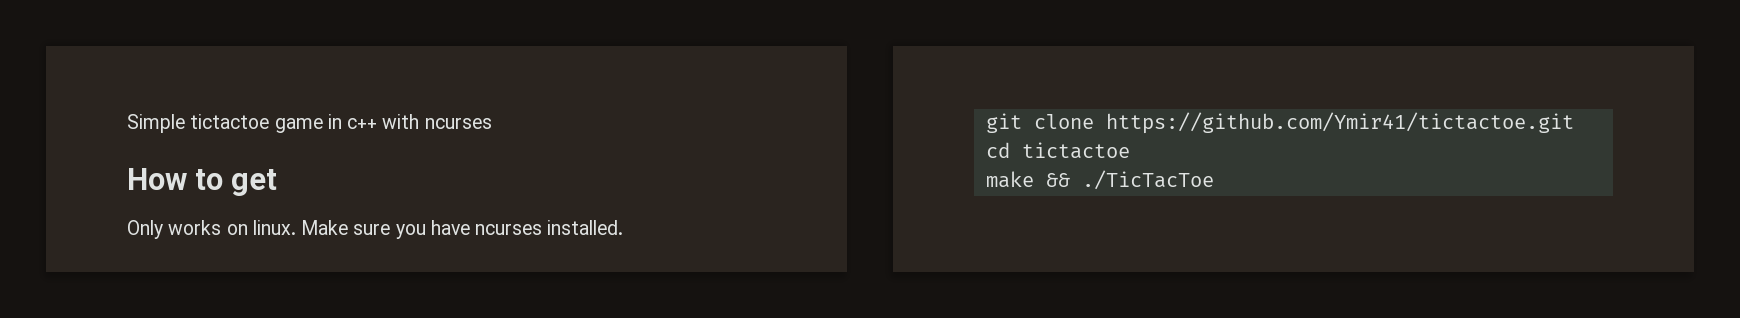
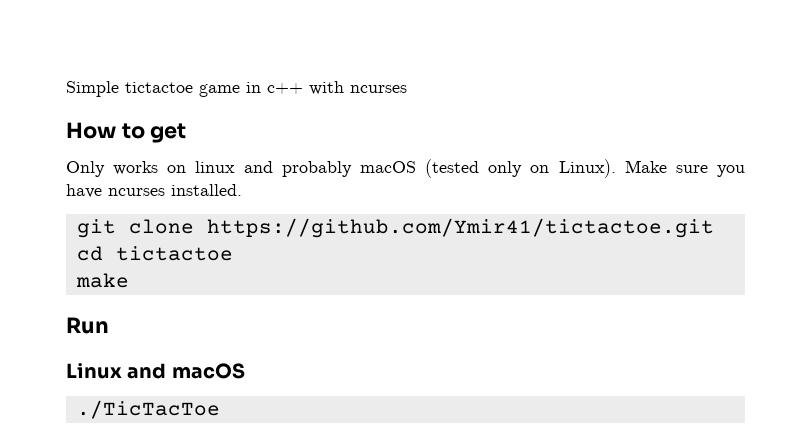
- Only works on linux.
+ Only works on linux and probably macOS (tested only on Linux).
- make && ./TicTacToe
+ make
+ Run
+ Linux and macOS
+ ./TicTacToe

